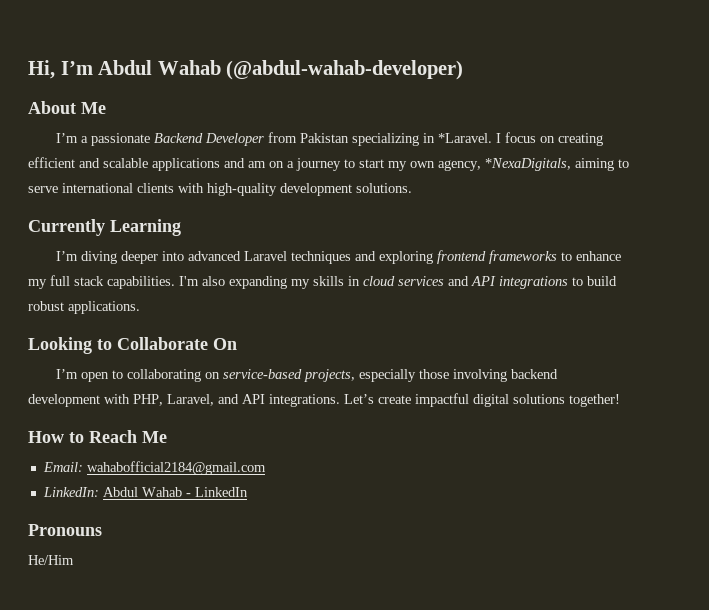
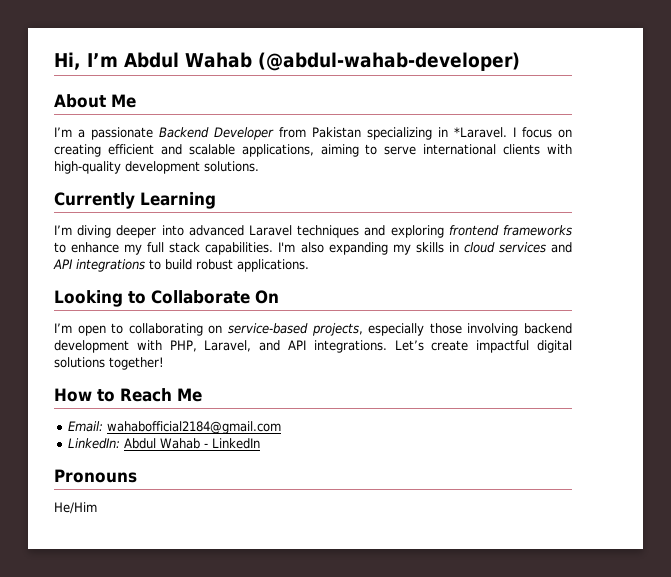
- I focus on creating efficient and scalable applications and am on a journey to start my own agency, *NexaDigitals, aiming to serve international clients with high-quality development solutions.
+ I focus on creating efficient and scalable applications, aiming to serve international clients with high-quality development solutions.

